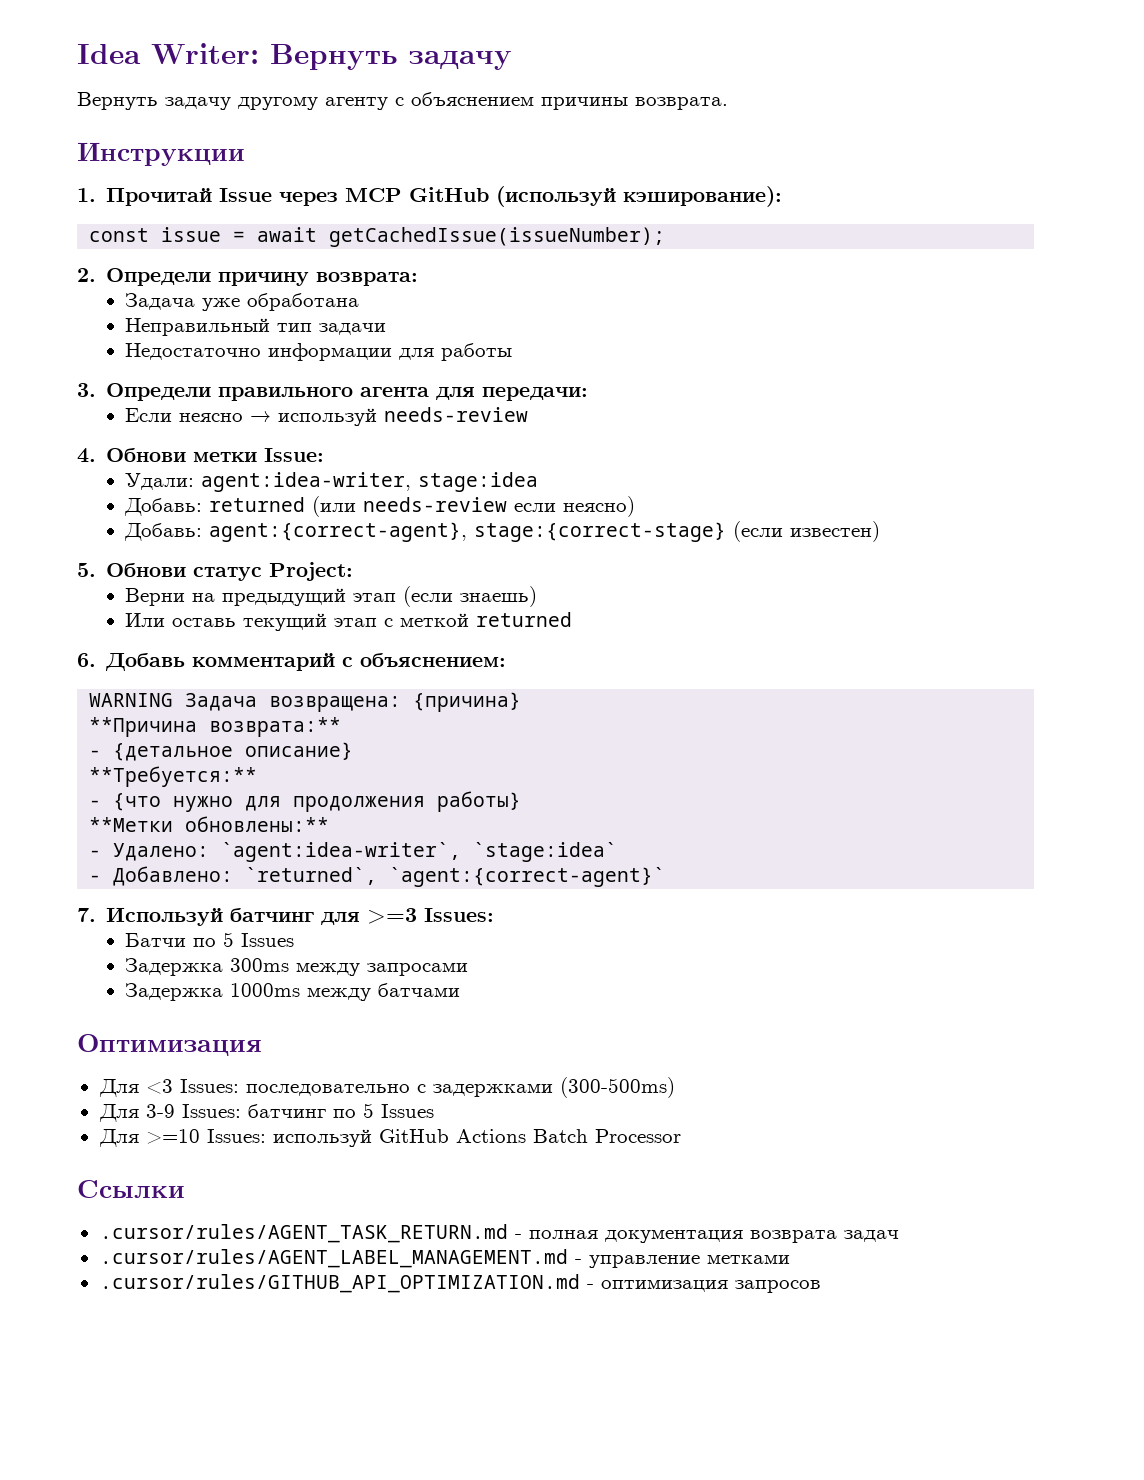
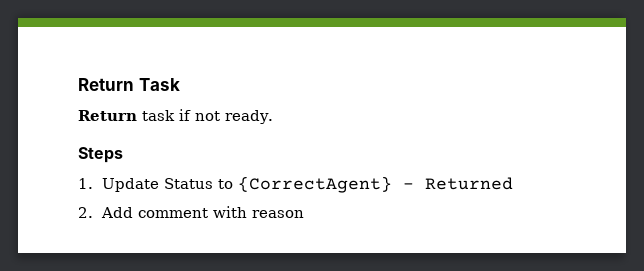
- Idea Writer: Вернуть задачу
- Вернуть задачу другому агенту с объяснением причины возврата.
- Инструкции
- 1. Прочитай Issue через MCP GitHub (используй кэширование):
- const issue = await getCachedIssue(issueNumber);
- 2. Определи причину возврата:
- Задача уже обработана
- Неправильный тип задачи
- Недостаточно информации для работы
- 3. Определи правильного агента для передачи:
- Если неясно → используй needs-review
- 4. Обнови метки Issue:
- Удали: agent:idea-writer, stage:idea
- Добавь: returned (или needs-review если неясно)
- Добавь: agent:{correct-agent}, stage:{correct-stage} (если известен)
- 5. Обнови статус Project:
- Верни на предыдущий этап (если знаешь)
- Или оставь текущий этап с меткой returned
- 6. Добавь комментарий с объяснением:
- WARNING Задача возвращена: {причина}
- **Причина возврата:**
- - {детальное описание}
- **Требуется:**
- - {что нужно для продолжения работы}
- **Метки обновлены:**
- - Удалено: `agent:idea-writer`, `stage:idea`
- - Добавлено: `returned`, `agent:{correct-agent}`
- 7. Используй батчинг для >=3 Issues:
- Батчи по 5 Issues
- Задержка 300ms между запросами
- Задержка 1000ms между батчами
- Оптимизация
- Для <3 Issues: последовательно с задержками (300-500ms)
- Для 3-9 Issues: батчинг по 5 Issues
- Для >=10 Issues: используй GitHub Actions Batch Processor
- Ссылки
- .cursor/rules/AGENT_TASK_RETURN.md - полная документация возврата задач
- .cursor/rules/AGENT_LABEL_MANAGEMENT.md - управление метками
- .cursor/rules/GITHUB_API_OPTIMIZATION.md - оптимизация запросов
+ Return Task
+ Return task if not ready.
+ Steps
+ 1. Update Status to {CorrectAgent} - Returned
+ 2. Add comment with reason

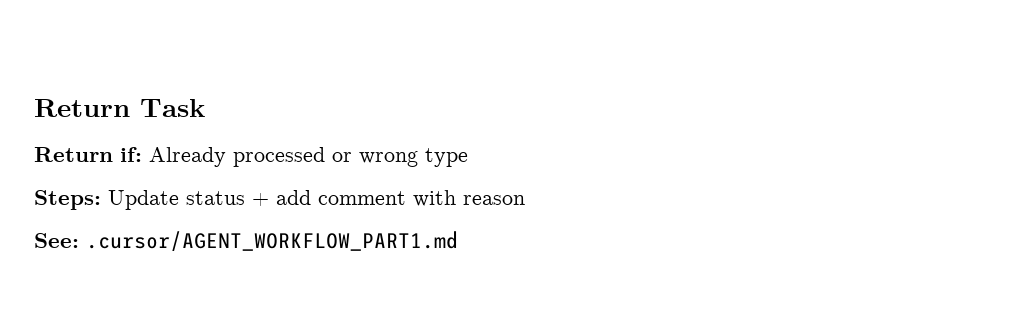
- Return task if not ready.
- Steps
- 1. Update Status to {CorrectAgent} - Returned
- 2. Add comment with reason
+ Return if: Already processed or wrong type
+ Steps: Update status + add comment with reason
+ See: .cursor/AGENT_WORKFLOW_PART1.md

